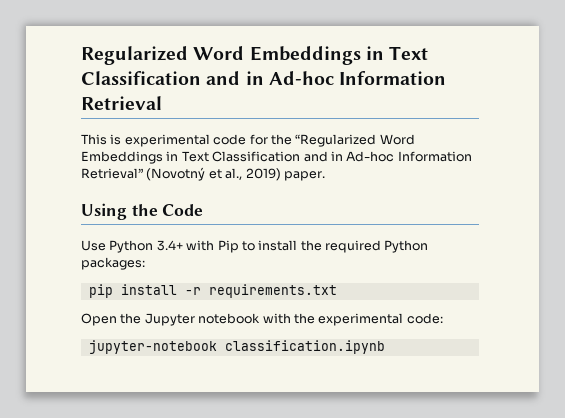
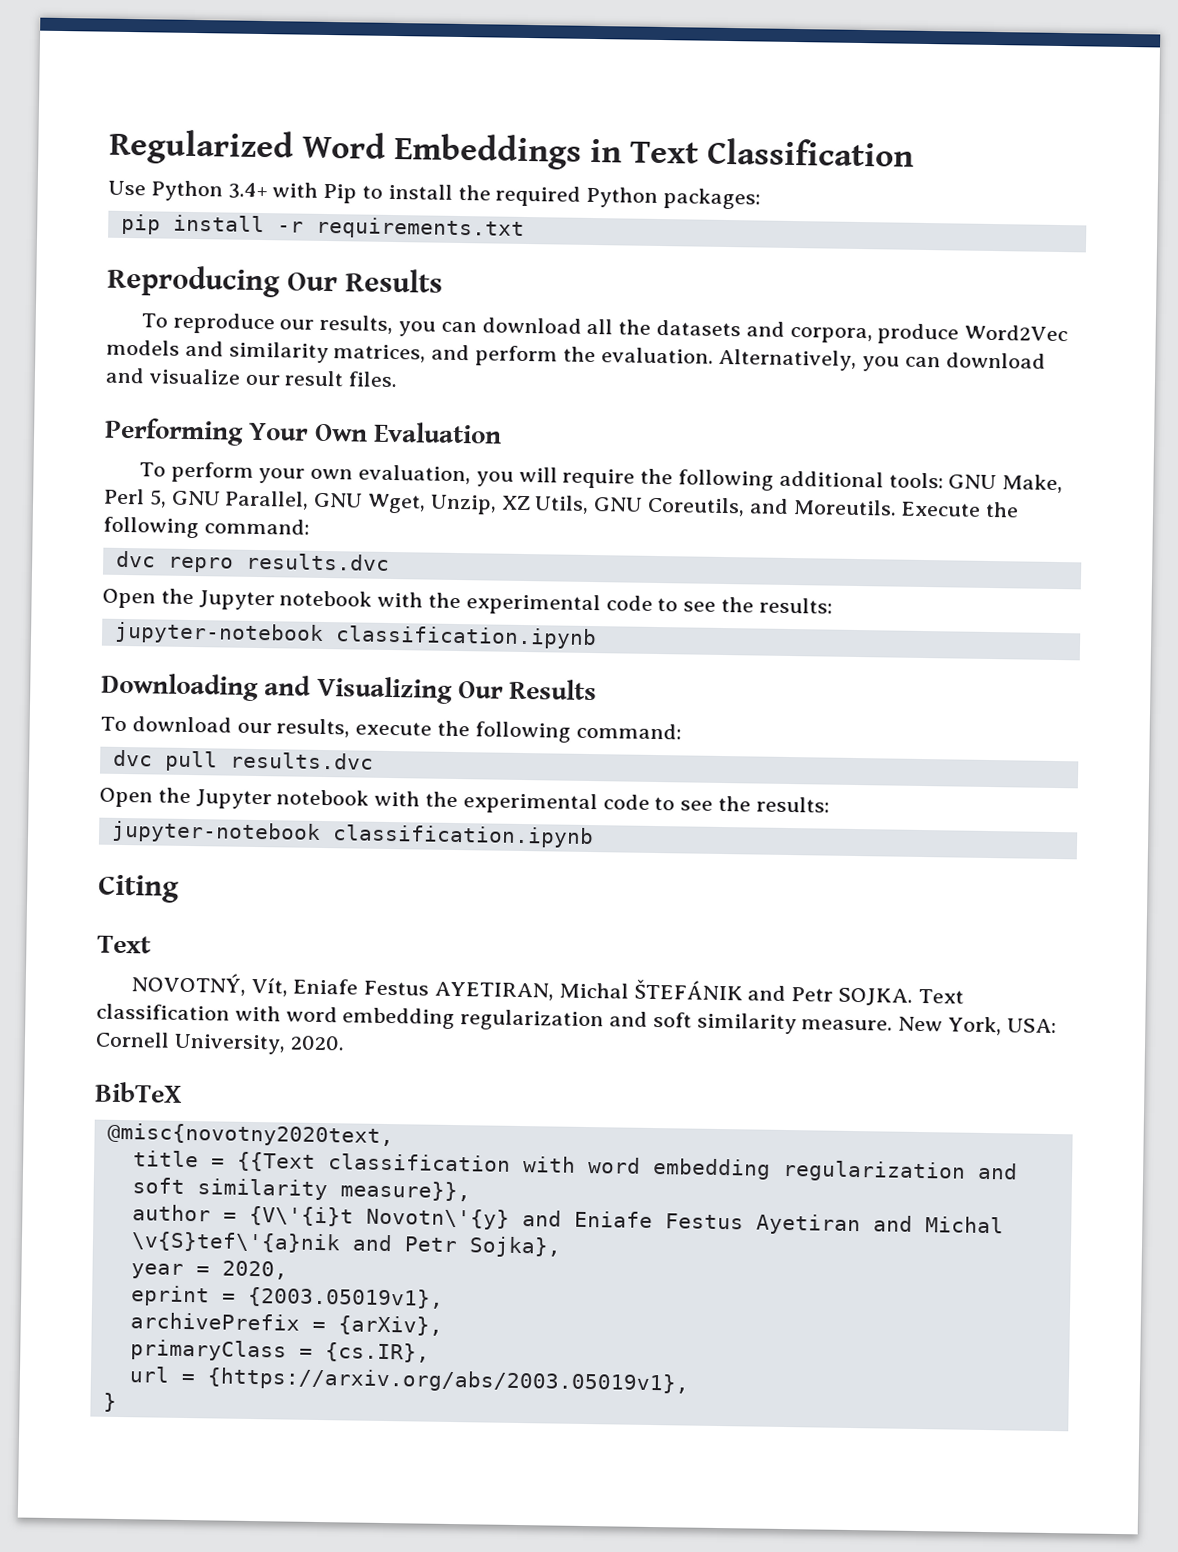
- Regularized Word Embeddings in Text Classification and in Ad-hoc Information Retrieval
- This is experimental code for the “Regularized Word Embeddings in Text Classification and in Ad-hoc Information Retrieval” (Novotný et al., 2019) paper.
- Using the Code
+ Regularized Word Embeddings in Text Classification
- Open the Jupyter notebook with the experimental code:
+ Reproducing Our Results
+ To reproduce our results, you can download all the datasets and corpora, produce Word2Vec models and similarity matrices, and perform the evaluation. Alternatively, you can download and visualize our result files.
+ Performing Your Own Evaluation
+ To perform your own evaluation, you will require the following additional tools: GNU Make, Perl 5, GNU Parallel, GNU Wget, Unzip, XZ Utils, GNU Coreutils, and Moreutils. Execute the following command:
+ dvc repro results.dvc
+ Open the Jupyter notebook with the experimental code to see the results:
  jupyter-notebook classification.ipynb
+ Downloading and Visualizing Our Results
+ To download our results, execute the following command:
+ dvc pull results.dvc
+ Open the Jupyter notebook with the experimental code to see the results:
+ jupyter-notebook classification.ipynb
+ Citing
+ Text
+ NOVOTNÝ, Vít, Eniafe Festus AYETIRAN, Michal ŠTEFÁNIK and Petr SOJKA. Text classification with word embedding regularization and soft similarity measure. New York, USA: Cornell University, 2020.
+ BibTeX
+ @misc{novotny2020text,
+ title = {{Text classification with word embedding regularization and soft similarity measure}},
+ author = {V\'{i}t Novotn\'{y} and Eniafe Festus Ayetiran and Michal \v{S}tef\'{a}nik and Petr Sojka},
+ year = 2020,
+ eprint = {2003.05019v1},
+ archivePrefix = {arXiv},
+ primaryClass = {cs.IR},
+ url = {https://arxiv.org/abs/2003.05019v1},
+ }

